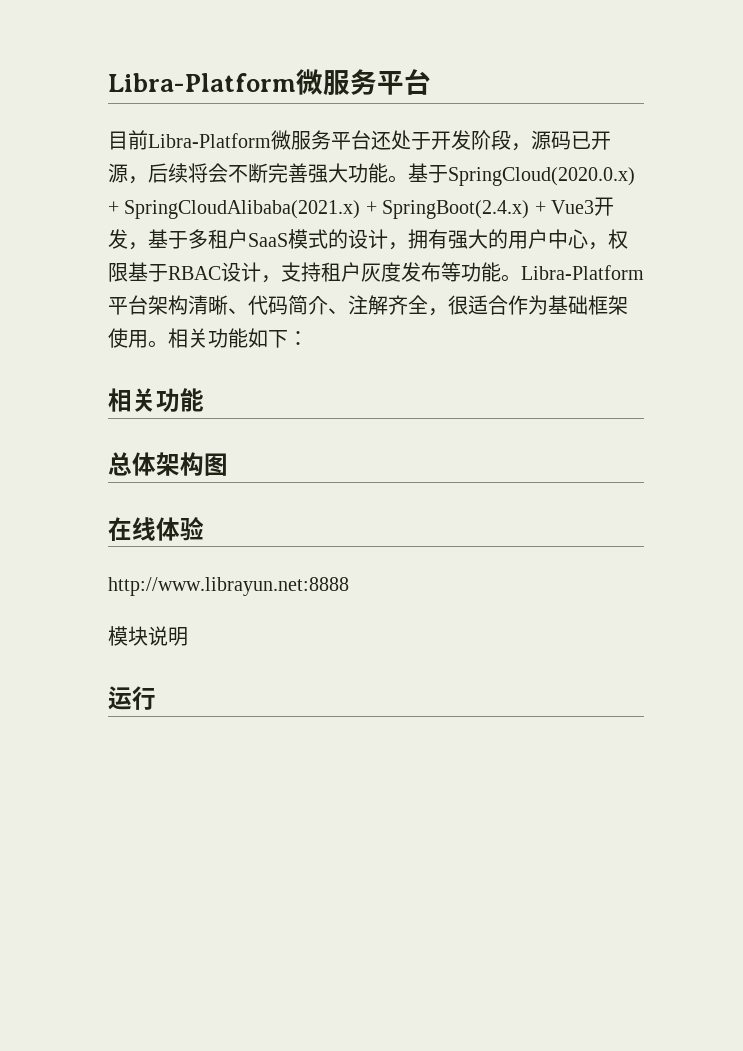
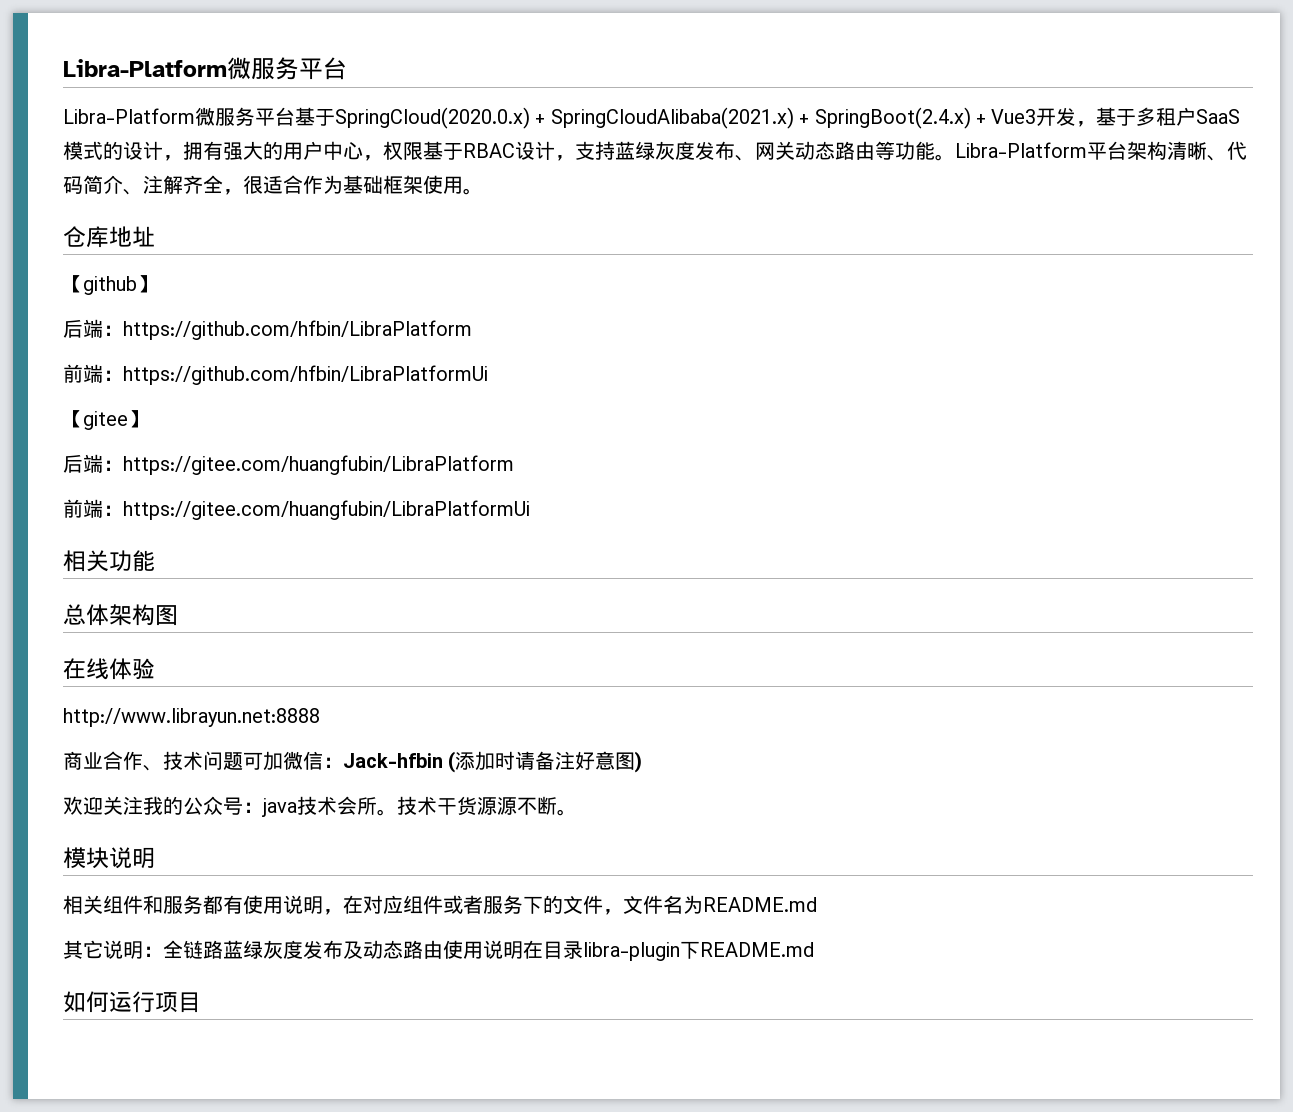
- 目前Libra-Platform微服务平台还处于开发阶段，源码已开源，后续将会不断完善强大功能。基于SpringCloud(2020.0.x) + SpringCloudAlibaba(2021.x) + SpringBoot(2.4.x) + Vue3开发，基于多租户SaaS模式的设计，拥有强大的用户中心，权限基于RBAC设计，支持租户灰度发布等功能。
+ Libra-Platform微服务平台基于SpringCloud(2020.0.x) + SpringCloudAlibaba(2021.x) + SpringBoot(2.4.x) + Vue3开发，基于多租户SaaS模式的设计，拥有强大的用户中心，权限基于RBAC设计，支持蓝绿灰度发布、网关动态路由等功能。
- Libra-Platform平台架构清晰、代码简介、注解齐全，很适合作为基础框架使用。相关功能如下：
+ Libra-Platform平台架构清晰、代码简介、注解齐全，很适合作为基础框架使用。
+ 仓库地址
+ 【github】
+ 后端：https://github.com/hfbin/LibraPlatform
+ 前端：https://github.com/hfbin/LibraPlatformUi
+ 【gitee】
+ 后端：https://gitee.com/huangfubin/LibraPlatform
+ 前端：https://gitee.com/huangfubin/LibraPlatformUi
+ 商业合作、技术问题可加微信：Jack-hfbin (添加时请备注好意图)
+ 欢迎关注我的公众号：java技术会所。技术干货源源不断。
  模块说明
- 运行
+ 相关组件和服务都有使用说明，在对应组件或者服务下的文件，文件名为README.md
+ 其它说明：全链路蓝绿灰度发布及动态路由使用说明在目录libra-plugin下README.md
+ 如何运行项目

